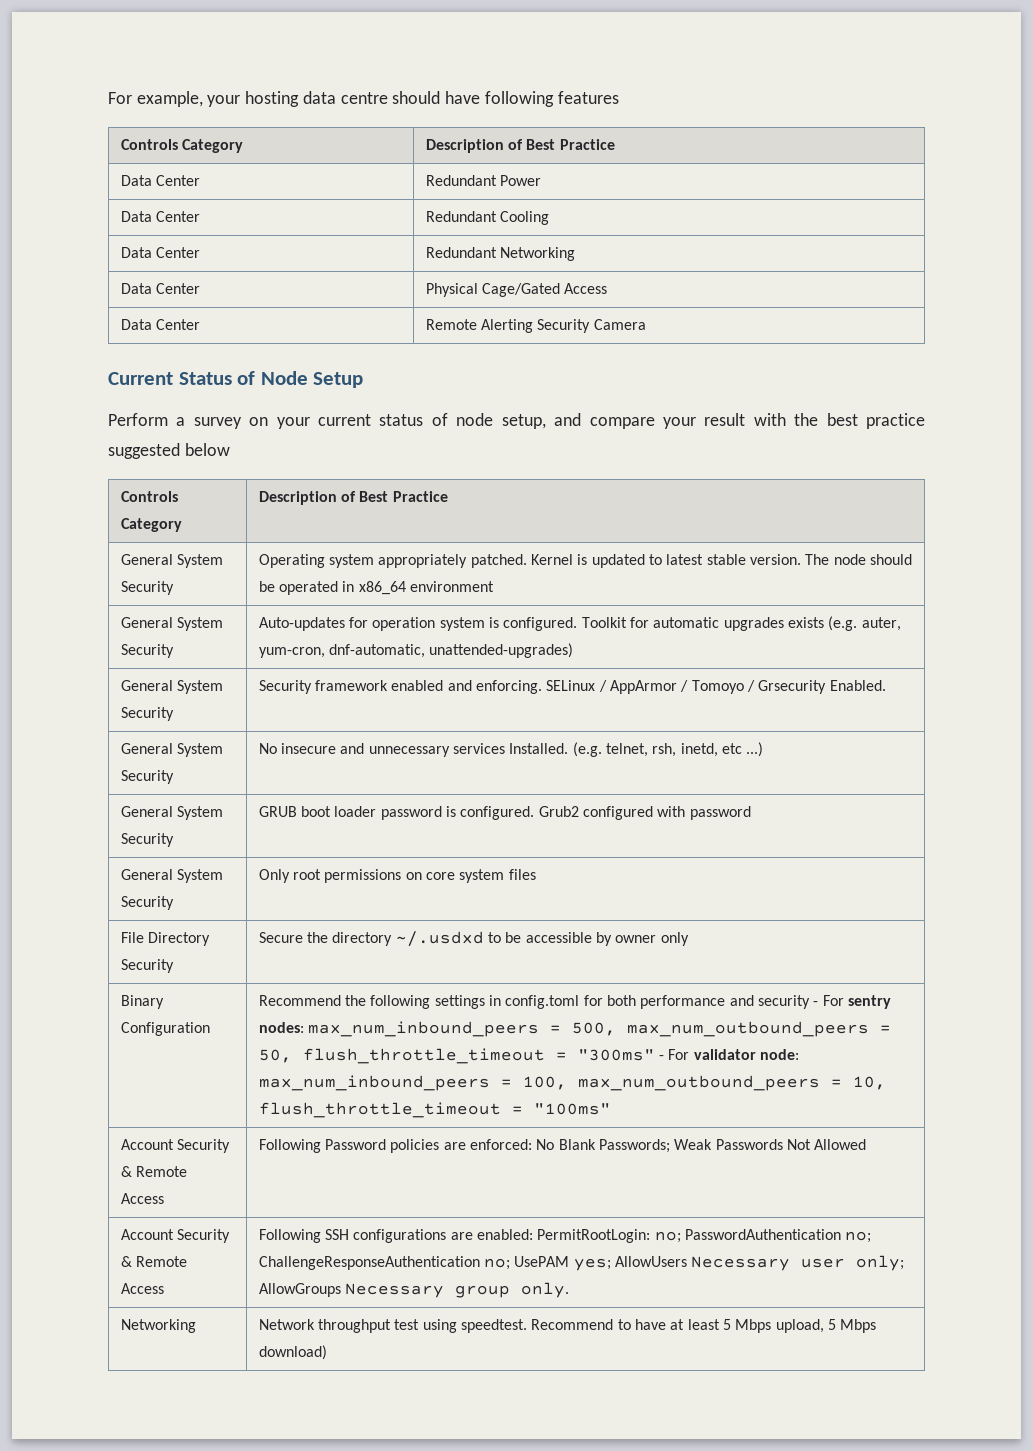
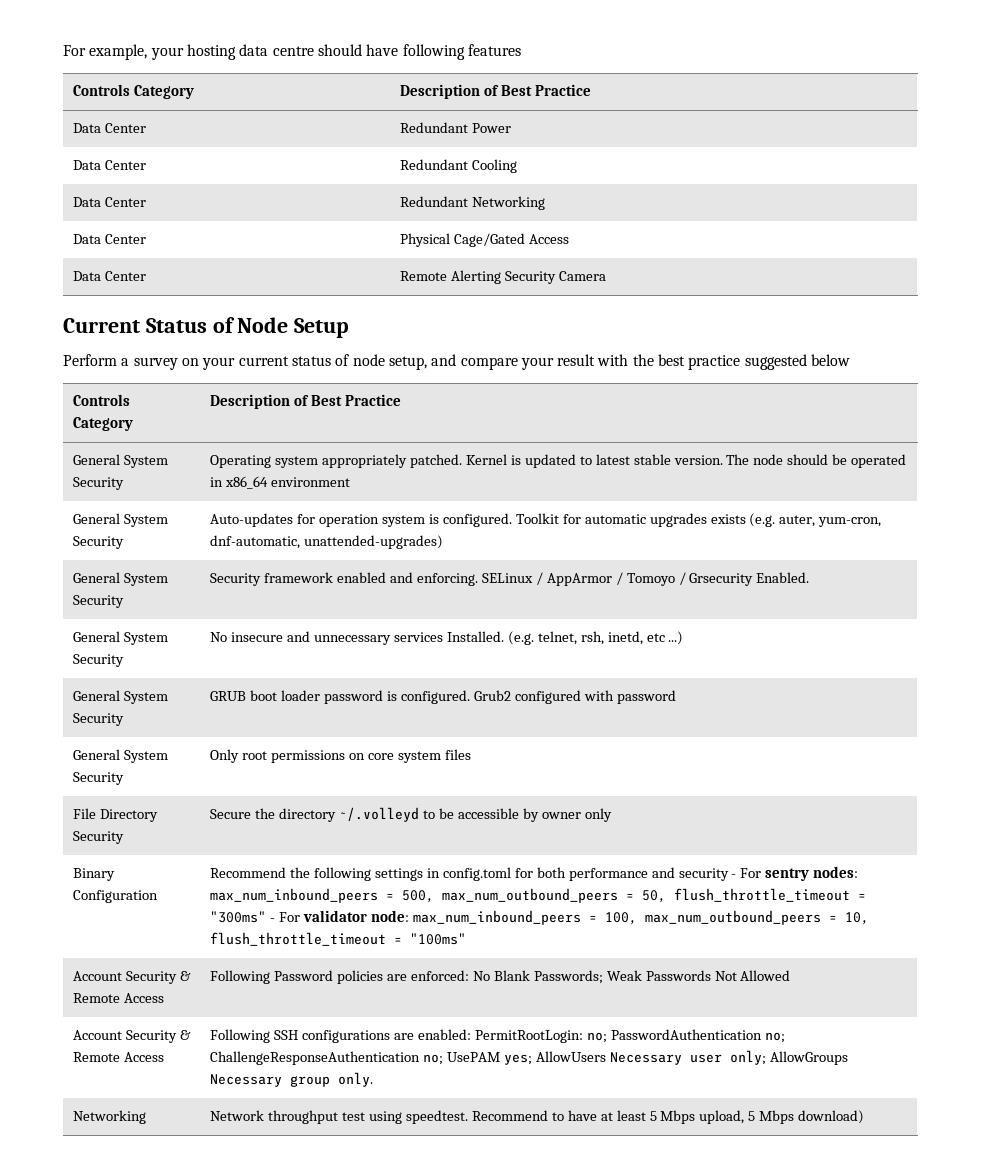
- File Directory Security | Secure the directory ~/.usdxd to be accessible by owner only
+ File Directory Security | Secure the directory ~/.volleyd to be accessible by owner only

